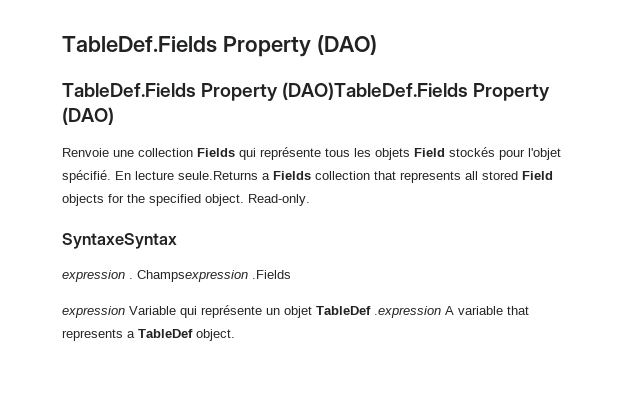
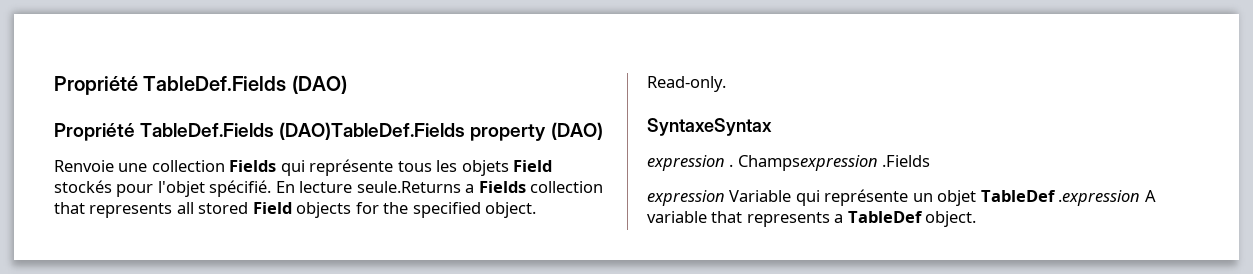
- TableDef.Fields Property (DAO)
- TableDef.Fields Property (DAO)TableDef.Fields Property (DAO)
+ Propriété TableDef.Fields (DAO)
+ Propriété TableDef.Fields (DAO)TableDef.Fields property (DAO)

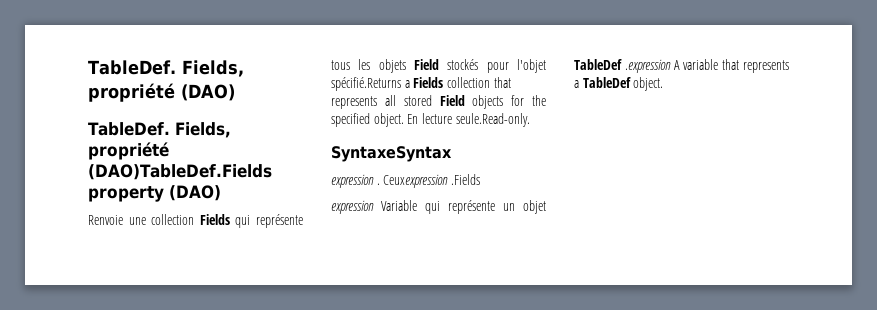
- Propriété TableDef.Fields (DAO)
- Propriété TableDef.Fields (DAO)TableDef.Fields property (DAO)
+ TableDef. Fields, propriété (DAO)
+ TableDef. Fields, propriété (DAO)TableDef.Fields property (DAO)
- Renvoie une collection Fields qui représente tous les objets Field stockés pour l'objet spécifié. En lecture seule.Returns a Fields collection that represents all stored Field objects for the specified object.
+ Renvoie une collection Fields qui représente tous les objets Field stockés pour l'objet spécifié.Returns a Fields collection that represents all stored Field objects for the specified object.
- Read-only.
+ En lecture seule.Read-only.
- Champsexpression .Fields
+ Ceuxexpression .Fields

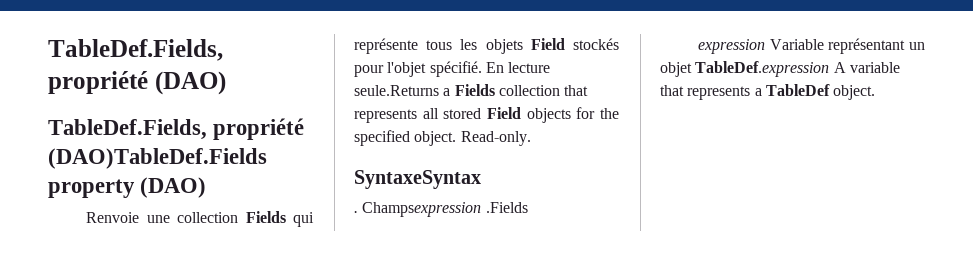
- TableDef. Fields, propriété (DAO)
+ TableDef.Fields, propriété (DAO)
- TableDef. Fields, propriété (DAO)TableDef.Fields property (DAO)
+ TableDef.Fields, propriété (DAO)TableDef.Fields property (DAO)
- Renvoie une collection Fields qui représente tous les objets Field stockés pour l'objet spécifié.Returns a Fields collection that represents all stored Field objects for the specified object.
+ Renvoie une collection Fields qui représente tous les objets Field stockés pour l'objet spécifié. En lecture seule.Returns a Fields collection that represents all stored Field objects for the specified object.
- En lecture seule.Read-only.
+ Read-only.
  SyntaxeSyntax
- expression . Ceuxexpression .Fields
- expression Variable qui représente un objet TableDef .expression A variable that represents a TableDef object.
+ . Champsexpression .Fields
+ expression Variable représentant un objet TableDef.expression A variable that represents a TableDef object.

